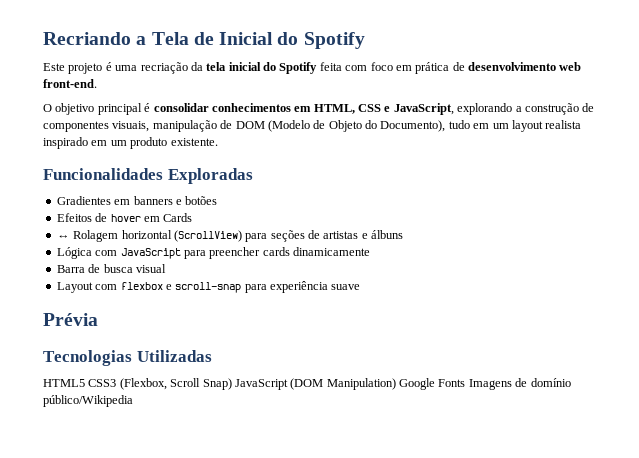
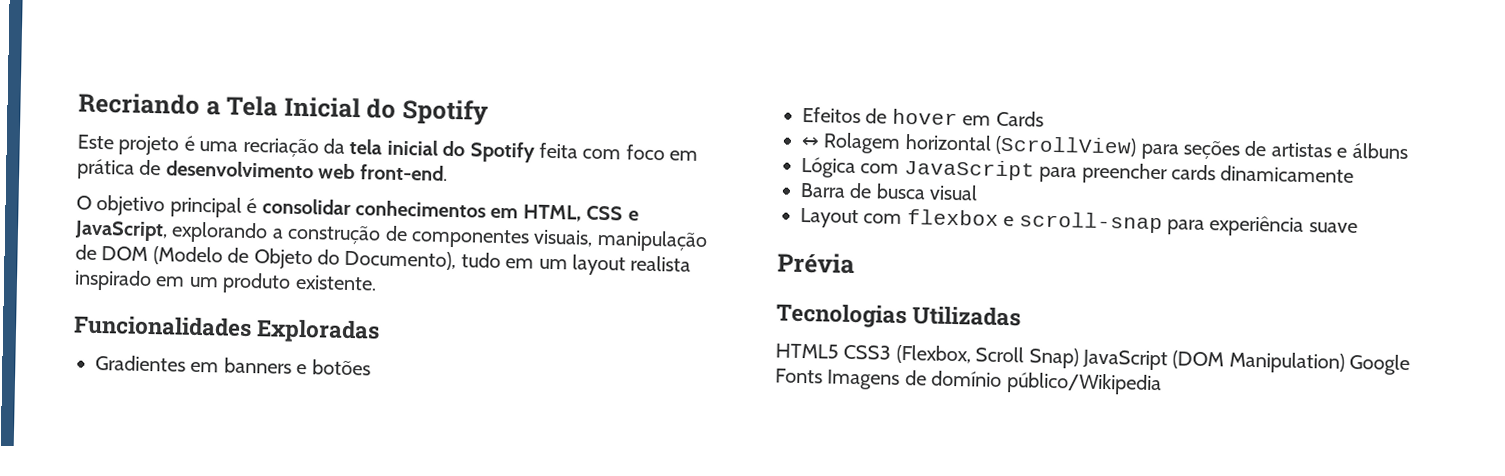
- Recriando a Tela de Inicial do Spotify
+ Recriando a Tela Inicial do Spotify

